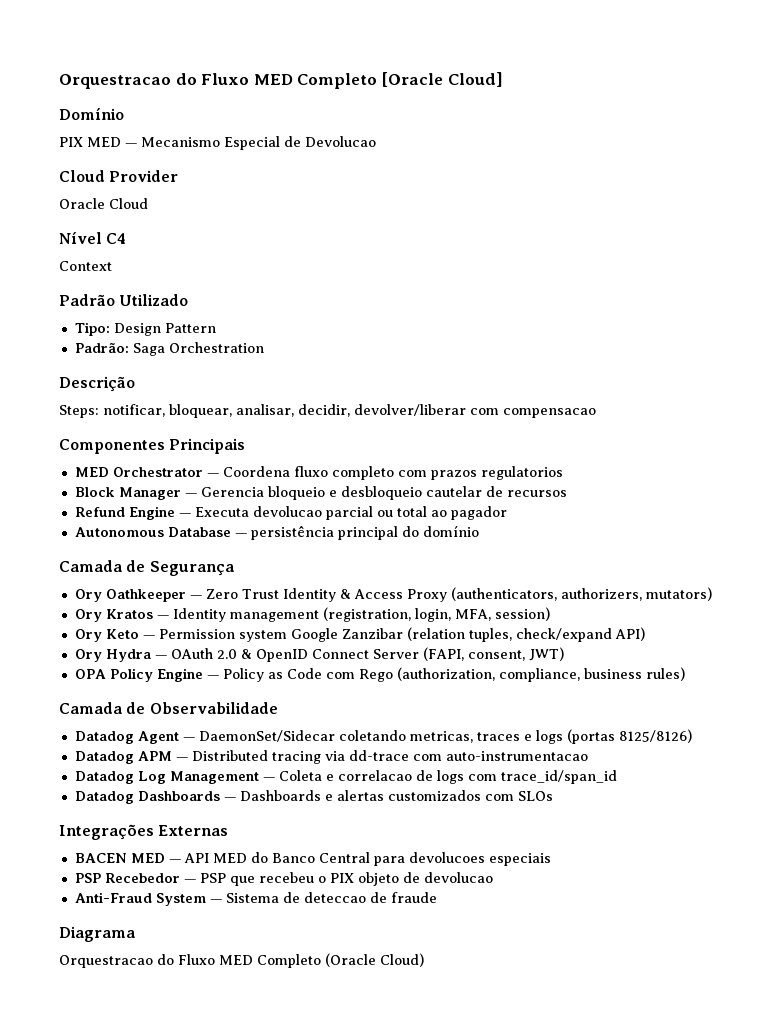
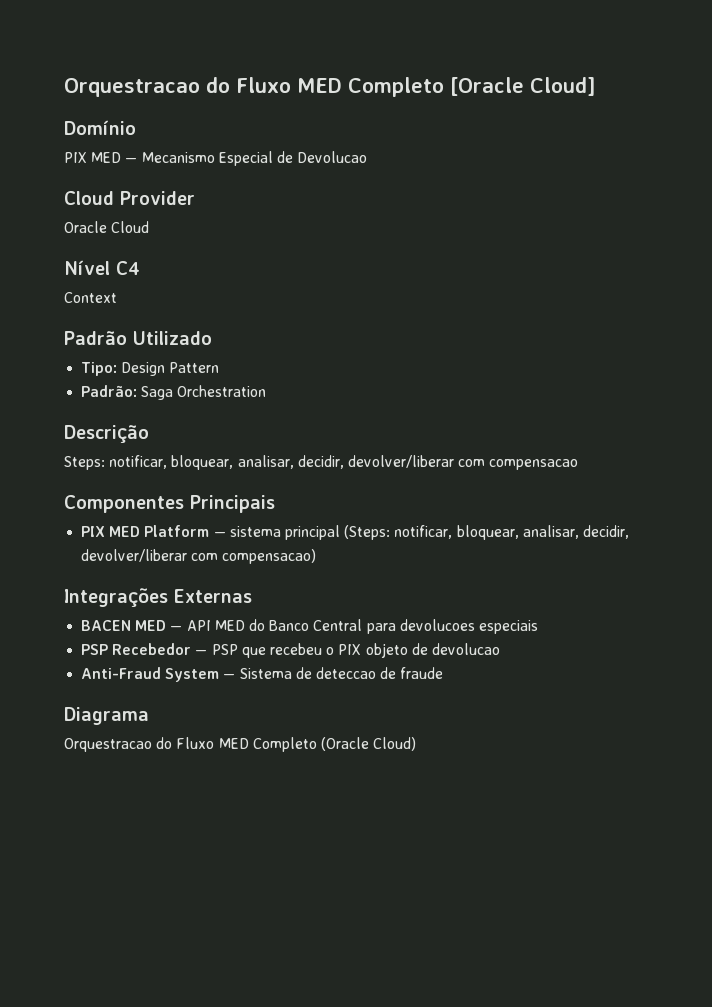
- MED Orchestrator — Coordena fluxo completo com prazos regulatorios
- Block Manager — Gerencia bloqueio e desbloqueio cautelar de recursos
- Refund Engine — Executa devolucao parcial ou total ao pagador
- Autonomous Database — persistência principal do domínio
- Camada de Segurança
- Ory Oathkeeper — Zero Trust Identity & Access Proxy (authenticators, authorizers, mutators)
- Ory Kratos — Identity management (registration, login, MFA, session)
- Ory Keto — Permission system Google Zanzibar (relation tuples, check/expand API)
- Ory Hydra — OAuth 2.0 & OpenID Connect Server (FAPI, consent, JWT)
- OPA Policy Engine — Policy as Code com Rego (authorization, compliance, business rules)
- Camada de Observabilidade
- Datadog Agent — DaemonSet/Sidecar coletando metricas, traces e logs (portas 8125/8126)
- Datadog APM — Distributed tracing via dd-trace com auto-instrumentacao
- Datadog Log Management — Coleta e correlacao de logs com trace_id/span_id
- Datadog Dashboards — Dashboards e alertas customizados com SLOs
+ PIX MED Platform — sistema principal (Steps: notificar, bloquear, analisar, decidir, devolver/liberar com compensacao)

